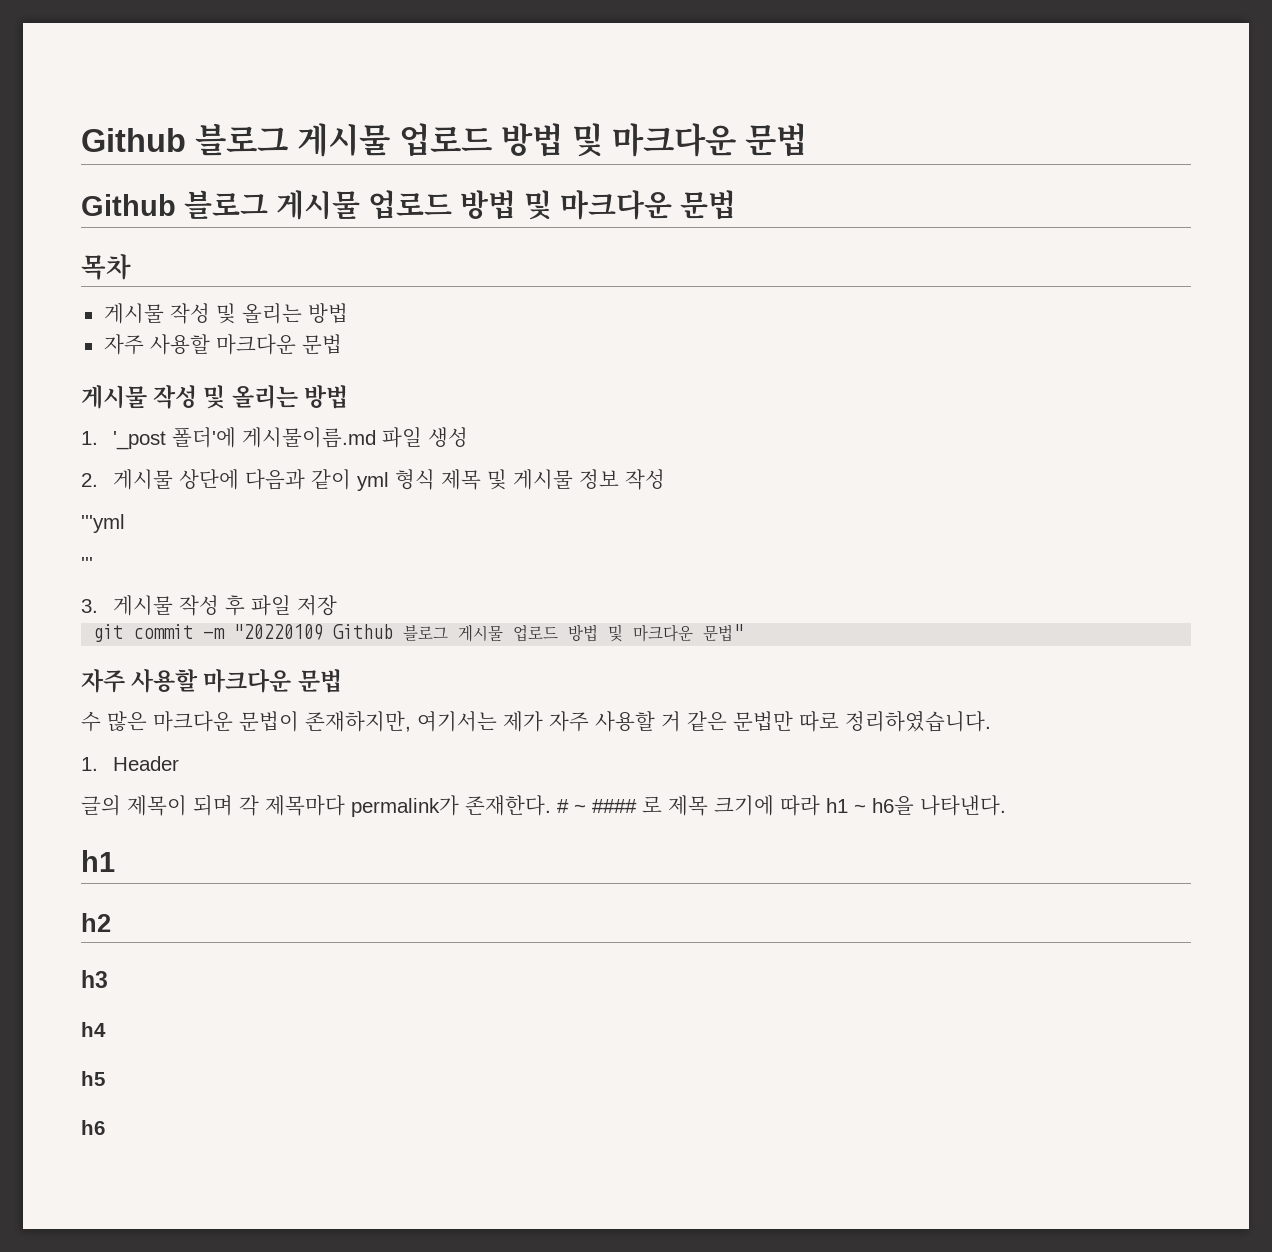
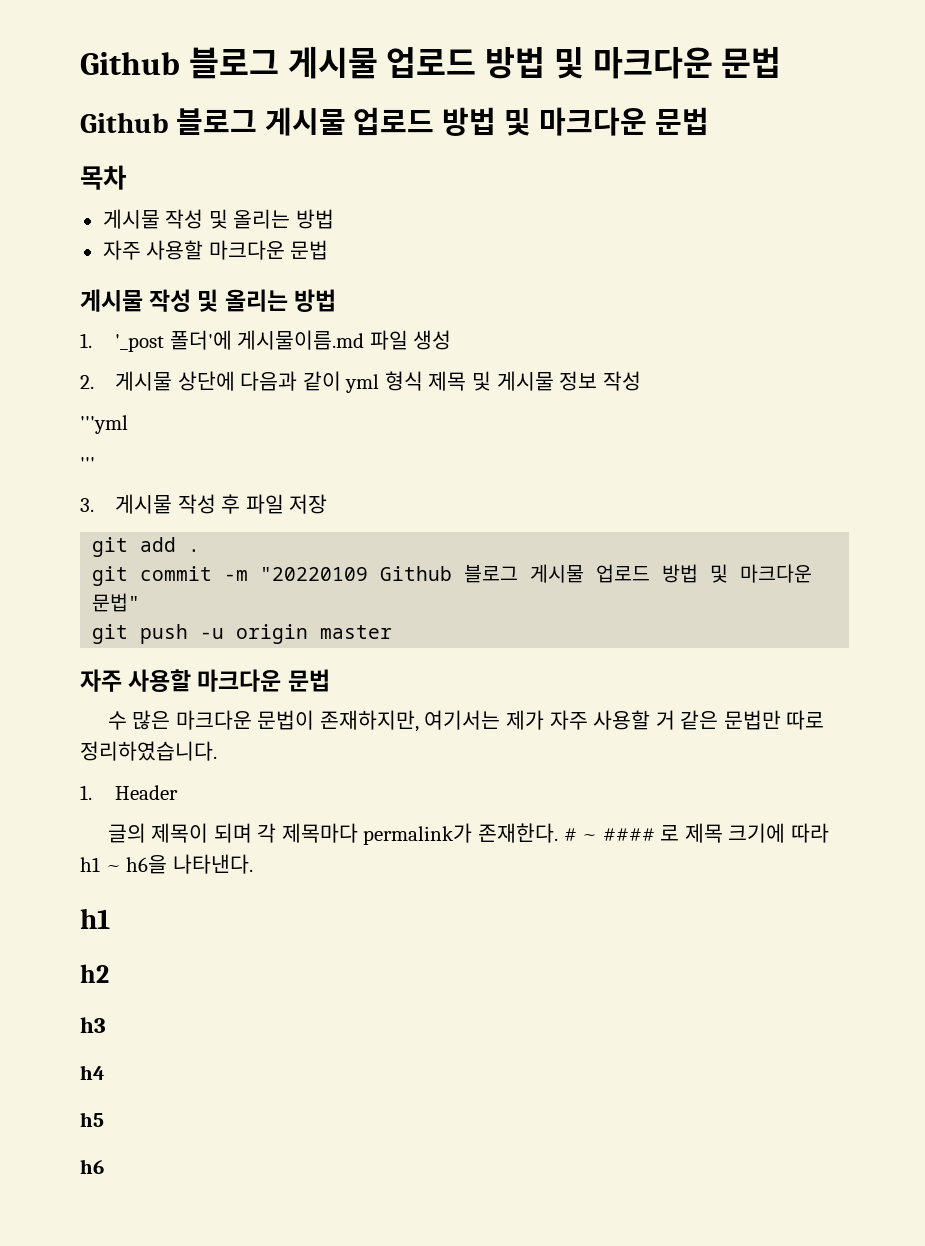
+ git add .
+ git push -u origin master

